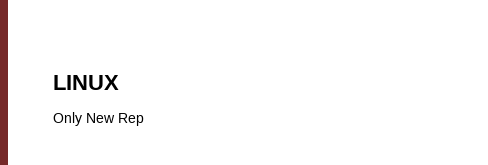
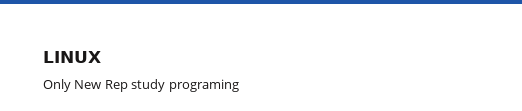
- Only New Rep
+ Only New Rep study programing

